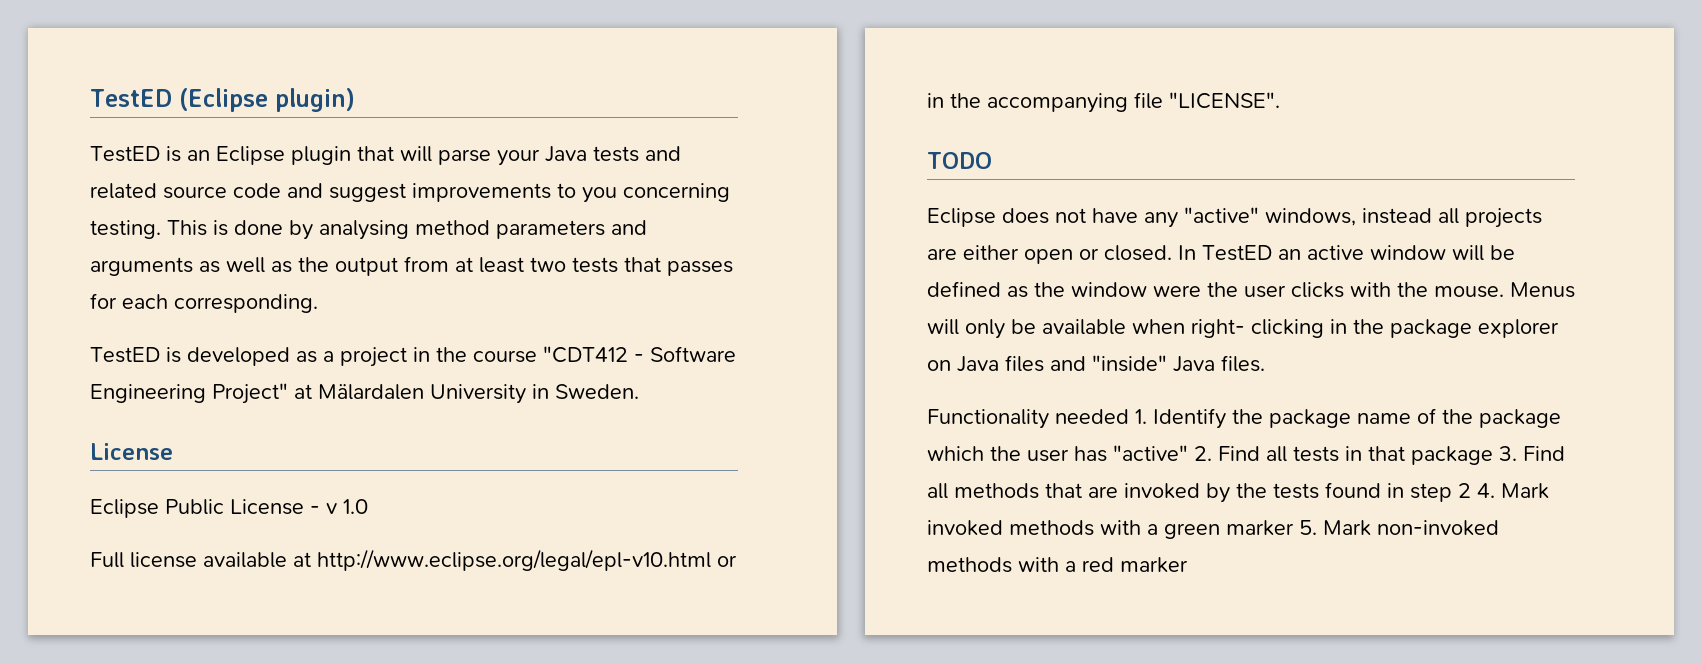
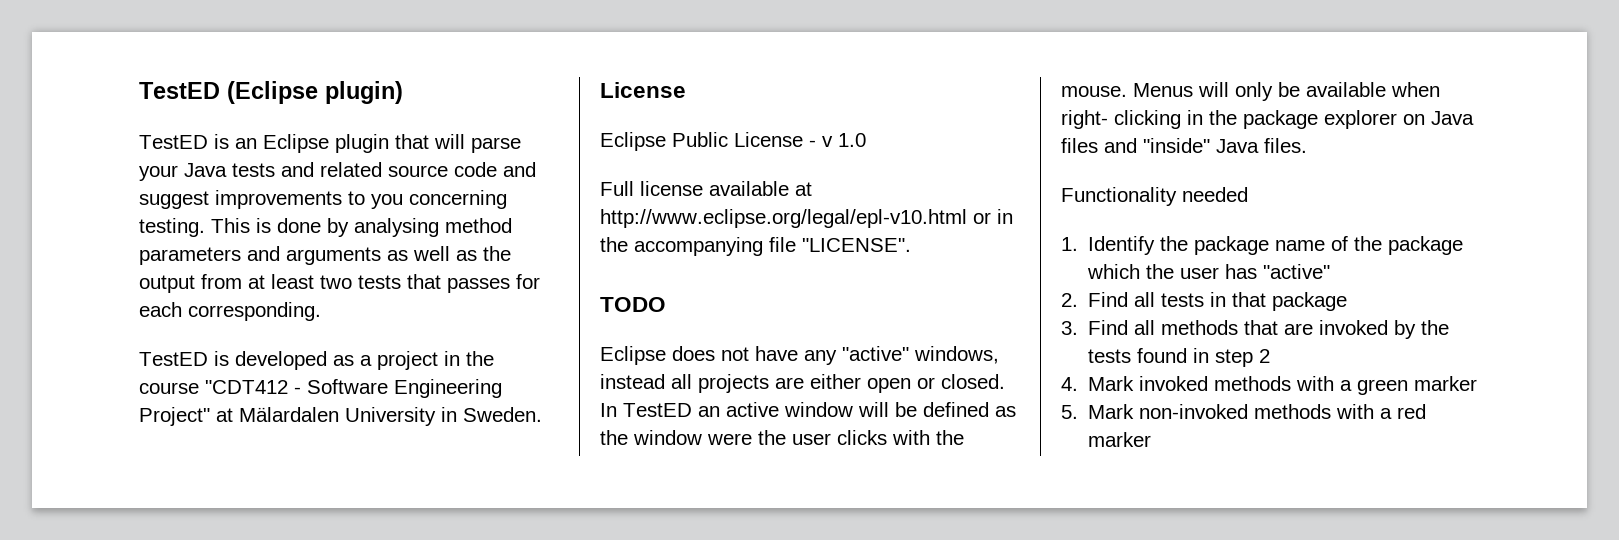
- Functionality needed 1. Identify the package name of the package which the user has "active" 2. Find all tests in that package 3. Find all methods that are invoked by the tests found in step 2 4. Mark invoked methods with a green marker 5. Mark non-invoked methods with a red marker
+ Functionality needed
+ 1. Identify the package name of the package which the user has "active"
+ 2. Find all tests in that package
+ 3. Find all methods that are invoked by the tests found in step 2
+ 4. Mark invoked methods with a green marker
+ 5. Mark non-invoked methods with a red marker

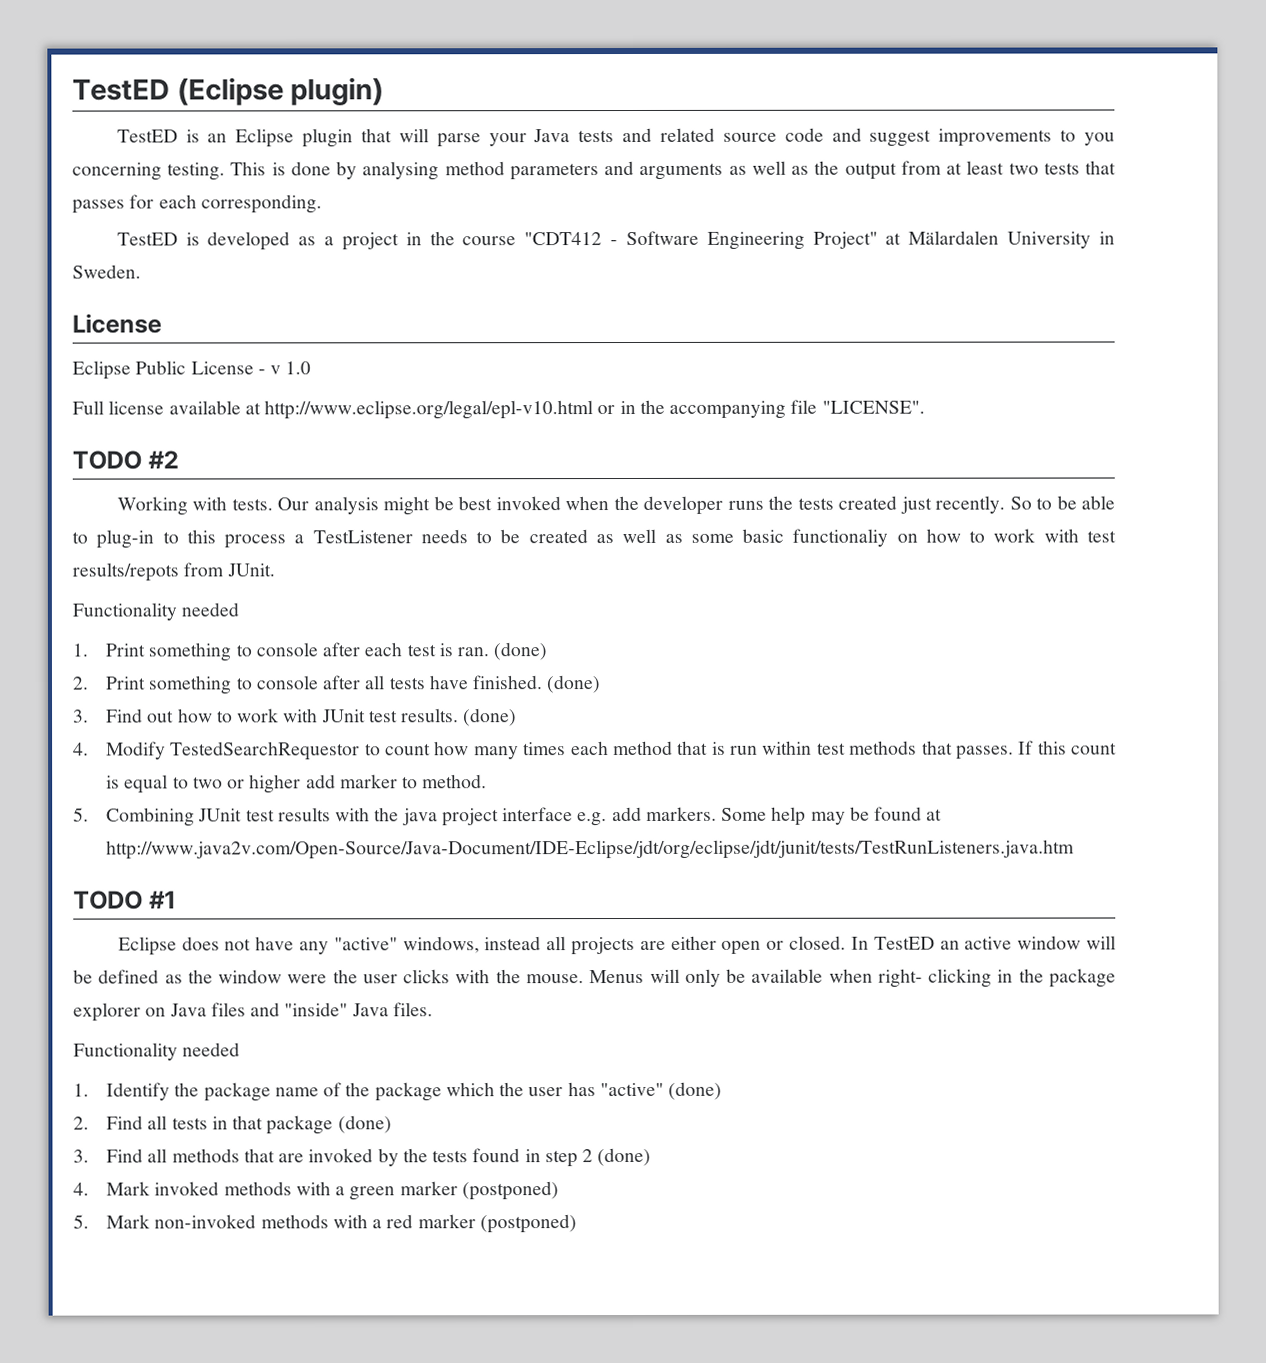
- TODO
+ TODO #2
+ Working with tests. Our analysis might be best invoked when the developer runs the tests created just recently. So to be able to plug-in to this process a TestListener needs to be created as well as some basic functionaliy on how to work with test results/repots from JUnit.
+ Functionality needed
+ 1. Print something to console after each test is ran. (done)
+ 2. Print something to console after all tests have finished. (done)
+ 3. Find out how to work with JUnit test results. (done)
+ 4. Modify TestedSearchRequestor to count how many times each method that is run within test methods that passes. If this count is equal to two or higher add marker to method.
+ 5. Combining JUnit test results with the java project interface e.g. add markers. Some help may be found at http://www.java2v.com/Open-Source/Java-Document/IDE-Eclipse/jdt/org/eclipse/jdt/junit/tests/TestRunListeners.java.htm
+ TODO #1
- 1. Identify the package name of the package which the user has "active"
+ 1. Identify the package name of the package which the user has "active" (done)
- 2. Find all tests in that package
+ 2. Find all tests in that package (done)
- 3. Find all methods that are invoked by the tests found in step 2
+ 3. Find all methods that are invoked by the tests found in step 2 (done)
- 4. Mark invoked methods with a green marker
+ 4. Mark invoked methods with a green marker (postponed)
- 5. Mark non-invoked methods with a red marker
+ 5. Mark non-invoked methods with a red marker (postponed)

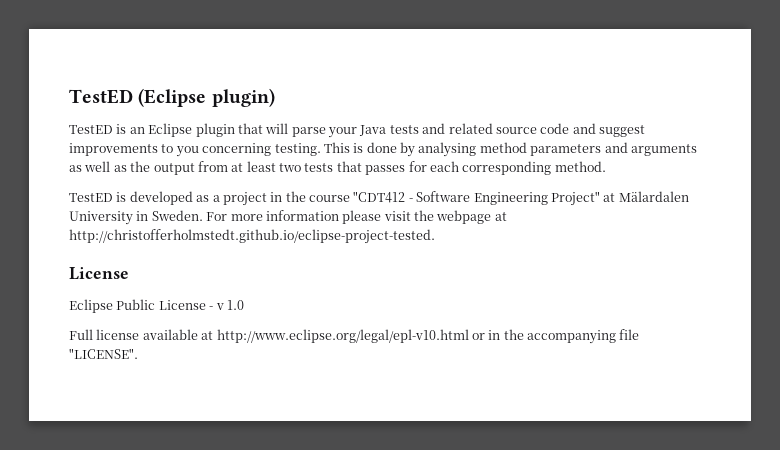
- This is done by analysing method parameters and arguments as well as the output from at least two tests that passes for each corresponding.
+ This is done by analysing method parameters and arguments as well as the output from at least two tests that passes for each corresponding method.
+ For more information please visit the webpage at http://christofferholmstedt.github.io/eclipse-project-tested.
- TODO #2
- Working with tests. Our analysis might be best invoked when the developer runs the tests created just recently. So to be able to plug-in to this process a TestListener needs to be created as well as some basic functionaliy on how to work with test results/repots from JUnit.
- Functionality needed
- 1. Print something to console after each test is ran. (done)
- 2. Print something to console after all tests have finished. (done)
- 3. Find out how to work with JUnit test results. (done)
- 4. Modify TestedSearchRequestor to count how many times each method that is run within test methods that passes. If this count is equal to two or higher add marker to method.
- 5. Combining JUnit test results with the java project interface e.g. add markers. Some help may be found at http://www.java2v.com/Open-Source/Java-Document/IDE-Eclipse/jdt/org/eclipse/jdt/junit/tests/TestRunListeners.java.htm
- TODO #1
- Eclipse does not have any "active" windows, instead all projects are either open or closed. In TestED an active window will be defined as the window were the user clicks with the mouse. Menus will only be available when right- clicking in the package explorer on Java files and "inside" Java files.
- Functionality needed
- 1. Identify the package name of the package which the user has "active" (done)
- 2. Find all tests in that package (done)
- 3. Find all methods that are invoked by the tests found in step 2 (done)
- 4. Mark invoked methods with a green marker (postponed)
- 5. Mark non-invoked methods with a red marker (postponed)

